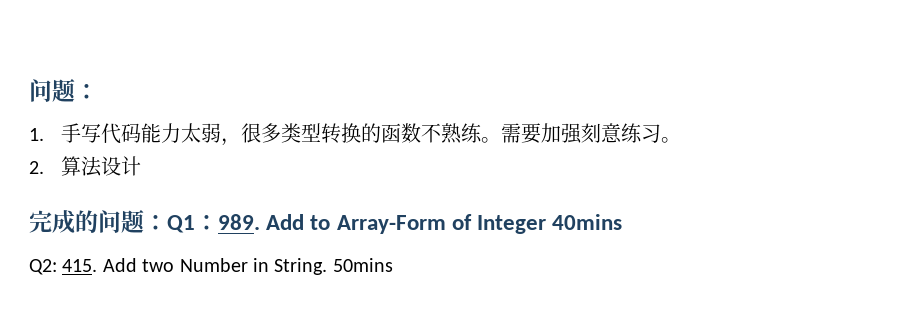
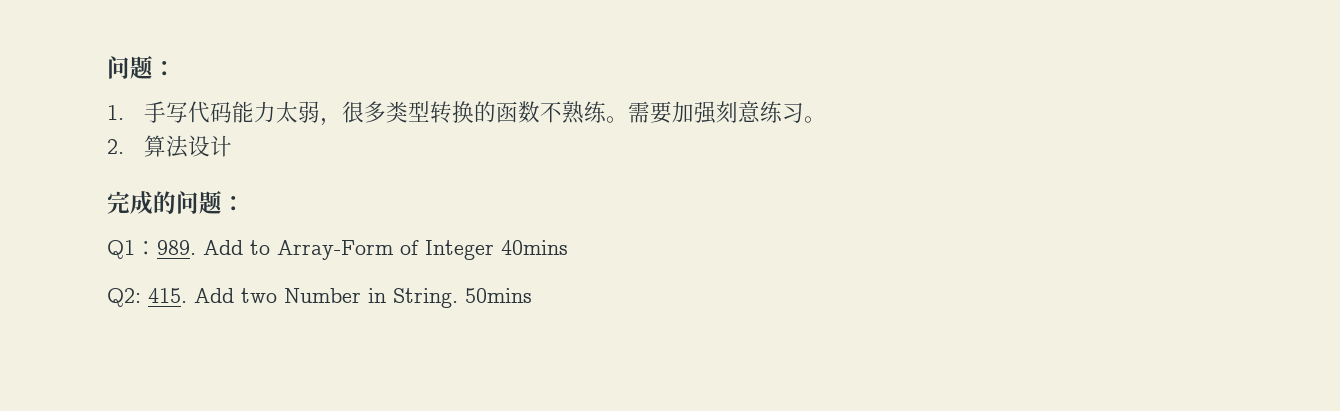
- 完成的问题：Q1：989. Add to Array-Form of Integer 40mins
+ 完成的问题：
+ Q1：989. Add to Array-Form of Integer 40mins

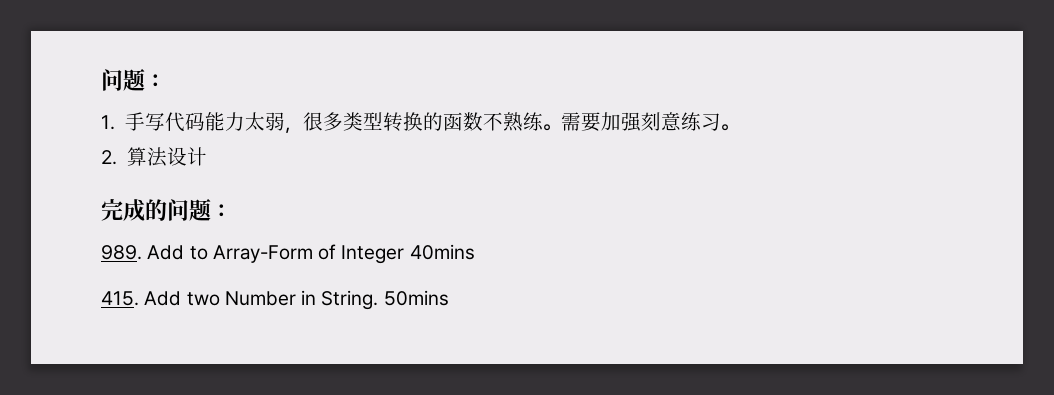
- Q1：989. Add to Array-Form of Integer 40mins
+ 989. Add to Array-Form of Integer 40mins
- Q2: 415. Add two Number in String.
+ 415. Add two Number in String.

